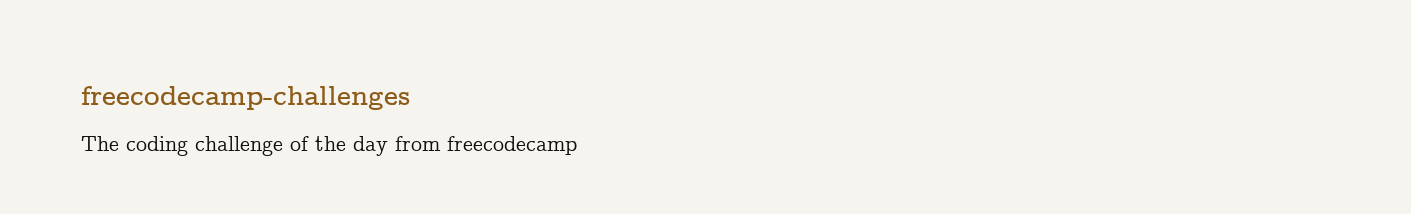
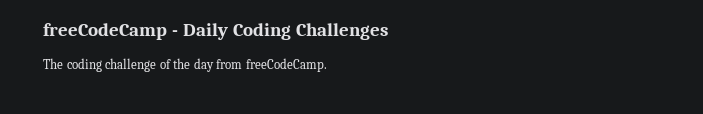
- freecodecamp-challenges
+ freeCodeCamp - Daily Coding Challenges
- The coding challenge of the day from freecodecamp
+ The coding challenge of the day from freeCodeCamp.

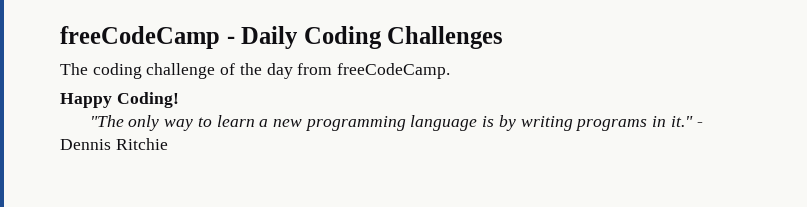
+ Happy Coding!
+ "The only way to learn a new programming language is by writing programs in it." - Dennis Ritchie

